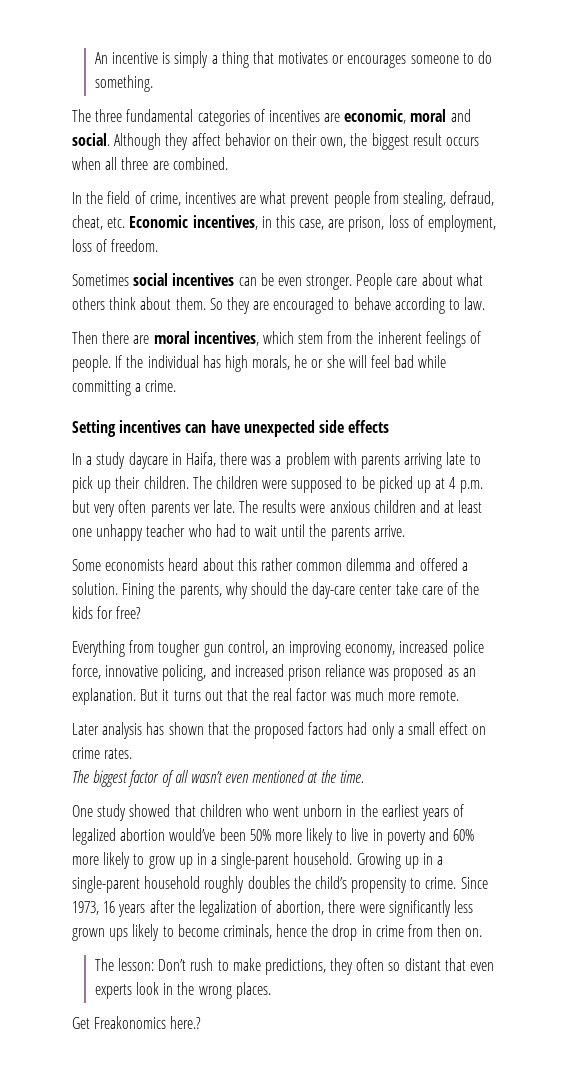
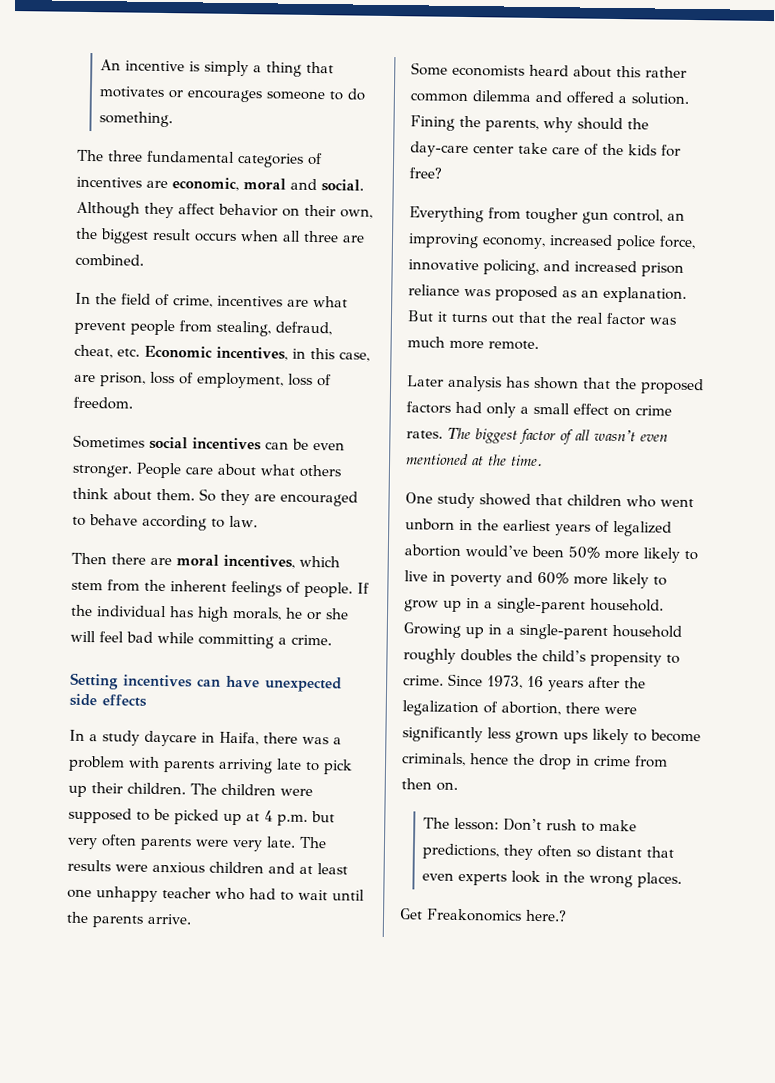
- The children were supposed to be picked up at 4 p.m. but very often parents ver late.
+ The children were supposed to be picked up at 4 p.m. but very often parents were very late.
- Later analysis has shown that the proposed factors had only a small effect on crime rates.
- The biggest factor of all wasn’t even mentioned at the time.
+ Later analysis has shown that the proposed factors had only a small effect on crime rates. The biggest factor of all wasn’t even mentioned at the time.

